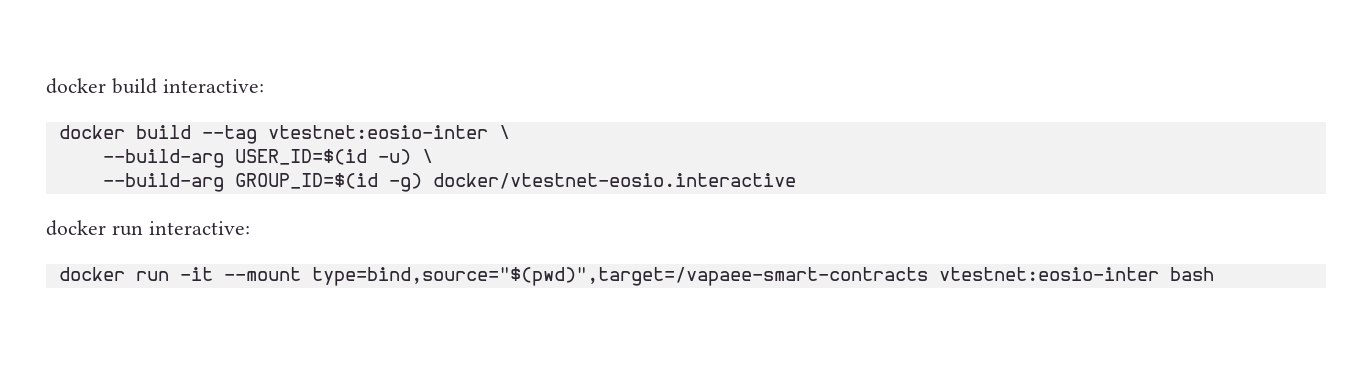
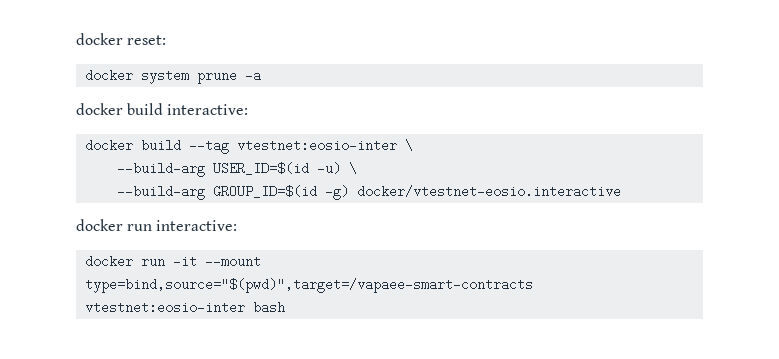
+ docker reset:
+ docker system prune -a

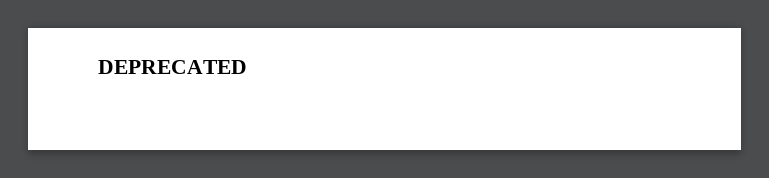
- docker reset:
- docker system prune -a
- docker build interactive:
- docker build --tag vtestnet:eosio-inter \
- --build-arg USER_ID=$(id -u) \
- --build-arg GROUP_ID=$(id -g) docker/vtestnet-eosio.interactive
- docker run interactive:
- docker run -it --mount type=bind,source="$(pwd)",target=/vapaee-smart-contracts vtestnet:eosio-inter bash
+ DEPRECATED

